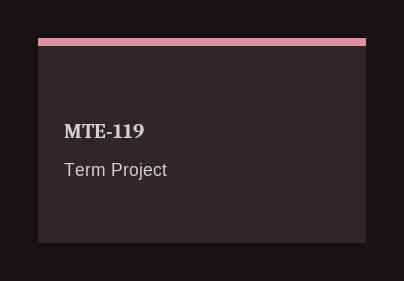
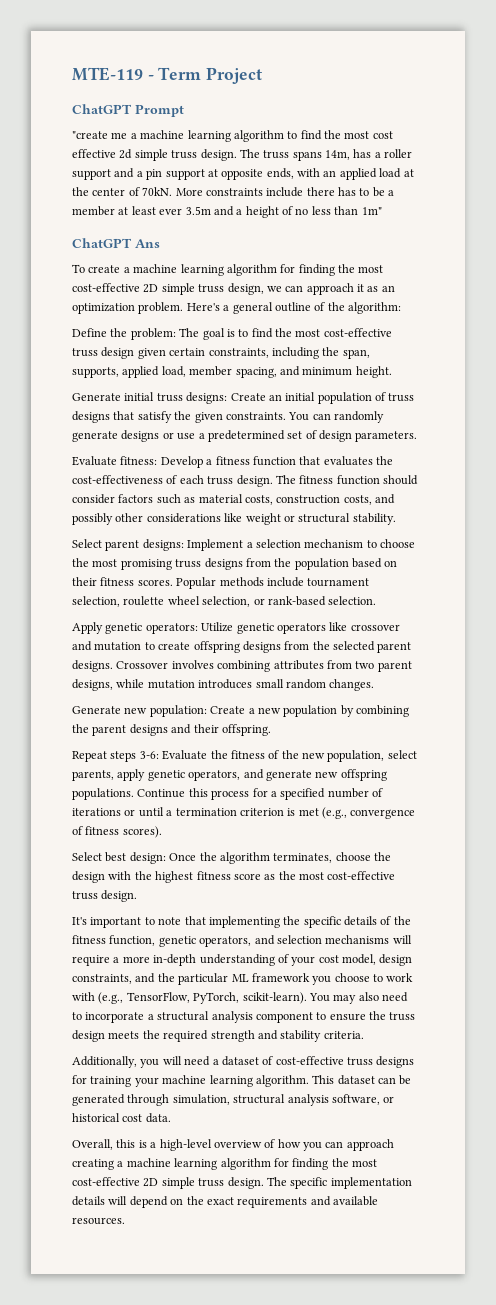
- MTE-119
- Term Project
+ MTE-119 - Term Project
+ ChatGPT Prompt
+ "create me a machine learning algorithm to find the most cost effective 2d simple truss design. The truss spans 14m, has a roller support and a pin support at opposite ends, with an applied load at the center of 70kN. More constraints include there has to be a member at least ever 3.5m and a height of no less than 1m"
+ ChatGPT Ans
+ To create a machine learning algorithm for finding the most cost-effective 2D simple truss design, we can approach it as an optimization problem. Here's a general outline of the algorithm:
+ Define the problem: The goal is to find the most cost-effective truss design given certain constraints, including the span, supports, applied load, member spacing, and minimum height.
+ Generate initial truss designs: Create an initial population of truss designs that satisfy the given constraints. You can randomly generate designs or use a predetermined set of design parameters.
+ Evaluate fitness: Develop a fitness function that evaluates the cost-effectiveness of each truss design. The fitness function should consider factors such as material costs, construction costs, and possibly other considerations like weight or structural stability.
+ Select parent designs: Implement a selection mechanism to choose the most promising truss designs from the population based on their fitness scores. Popular methods include tournament selection, roulette wheel selection, or rank-based selection.
+ Apply genetic operators: Utilize genetic operators like crossover and mutation to create offspring designs from the selected parent designs. Crossover involves combining attributes from two parent designs, while mutation introduces small random changes.
+ Generate new population: Create a new population by combining the parent designs and their offspring.
+ Repeat steps 3-6: Evaluate the fitness of the new population, select parents, apply genetic operators, and generate new offspring populations. Continue this process for a specified number of iterations or until a termination criterion is met (e.g., convergence of fitness scores).
+ Select best design: Once the algorithm terminates, choose the design with the highest fitness score as the most cost-effective truss design.
+ It's important to note that implementing the specific details of the fitness function, genetic operators, and selection mechanisms will require a more in-depth understanding of your cost model, design constraints, and the particular ML framework you choose to work with (e.g., TensorFlow, PyTorch, scikit-learn). You may also need to incorporate a structural analysis component to ensure the truss design meets the required strength and stability criteria.
+ Additionally, you will need a dataset of cost-effective truss designs for training your machine learning algorithm. This dataset can be generated through simulation, structural analysis software, or historical cost data.
+ Overall, this is a high-level overview of how you can approach creating a machine learning algorithm for finding the most cost-effective 2D simple truss design. The specific implementation details will depend on the exact requirements and available resources.

